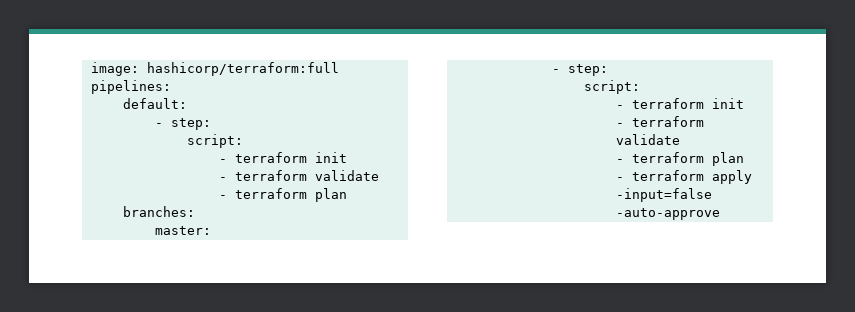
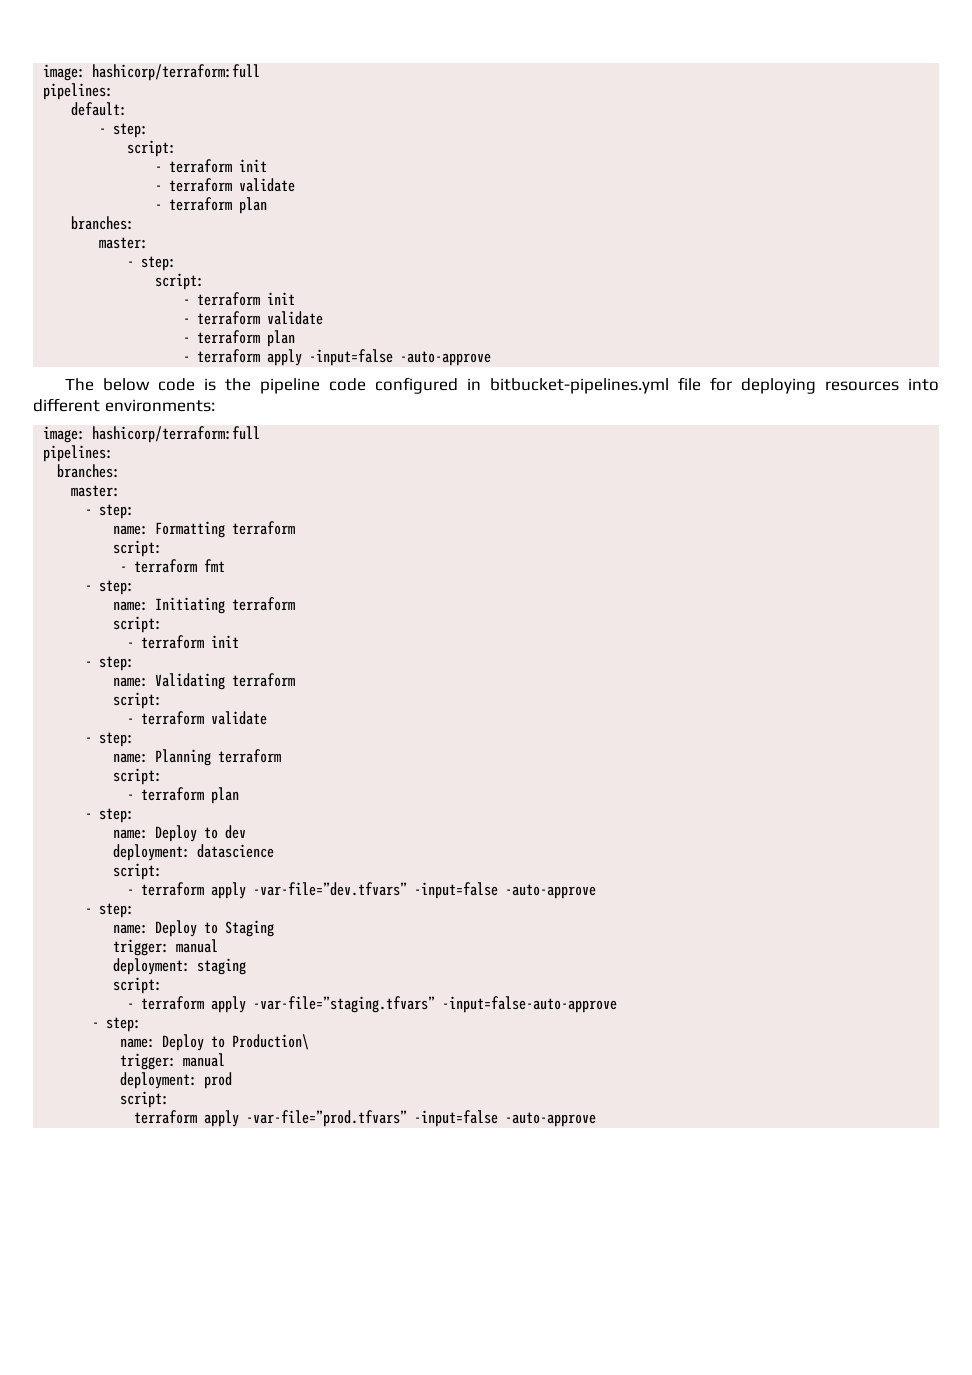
+ The below code is the pipeline code configured in bitbucket-pipelines.yml file for deploying resources into different environments:
+ image: hashicorp/terraform:full
+ pipelines:
+ branches:
+ master:
+ - step:
+ name: Formatting terraform
+ script:
+ - terraform fmt
+ - step:
+ name: Initiating terraform
+ script:
+ - terraform init
+ - step:
+ name: Validating terraform
+ script:
+ - terraform validate
+ - step:
+ name: Planning terraform
+ script:
+ - terraform plan
+ - step:
+ name: Deploy to dev
+ deployment: datascience
+ script:
+ - terraform apply -var-file=”dev.tfvars” -input=false -auto-approve
+ - step:
+ name: Deploy to Staging
+ trigger: manual
+ deployment: staging
+ script:
+ - terraform apply -var-file=”staging.tfvars” -input=false-auto-approve
+ - step:
+ name: Deploy to Production\
+ trigger: manual
+ deployment: prod
+ script:
+ terraform apply -var-file=”prod.tfvars” -input=false -auto-approve

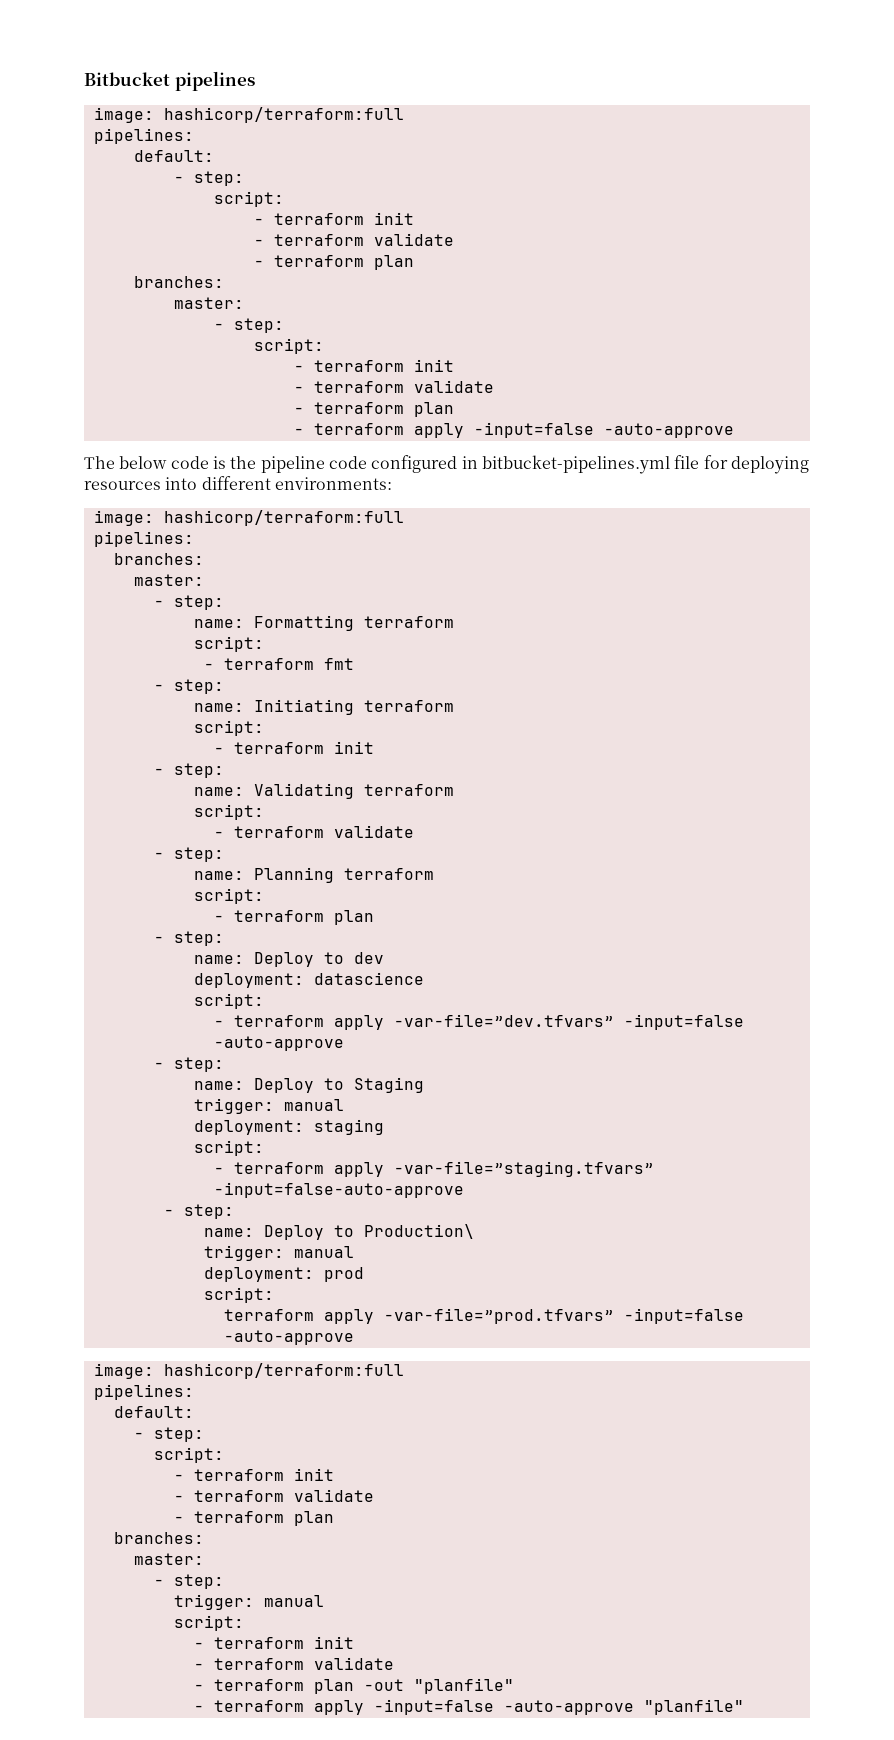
+ Bitbucket pipelines
  terraform apply -var-file=”prod.tfvars” -input=false -auto-approve
+ image: hashicorp/terraform:full
+ pipelines:
+ default:
+ - step:
+ script:
+ - terraform init
+ - terraform validate
+ - terraform plan
+ branches:
+ master:
+ - step:
+ trigger: manual
+ script:
+ - terraform init
+ - terraform validate
+ - terraform plan -out "planfile"
+ - terraform apply -input=false -auto-approve "planfile"

